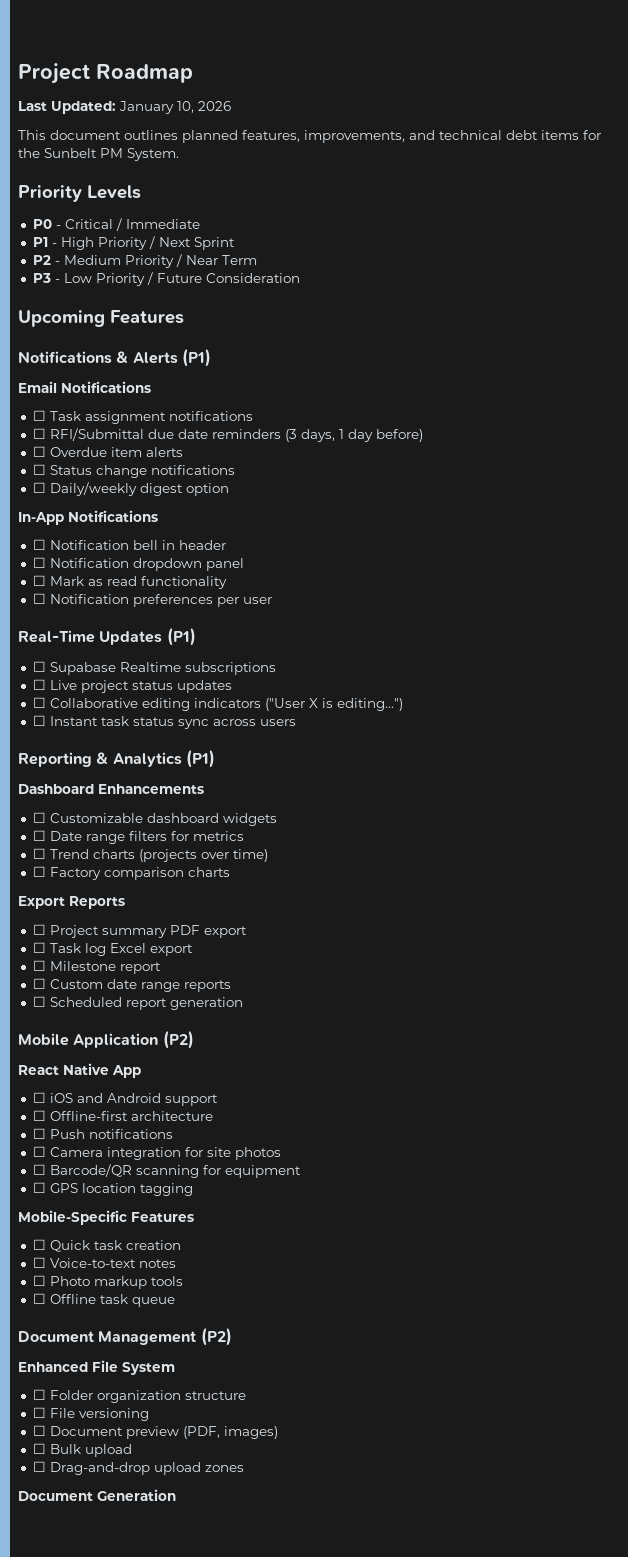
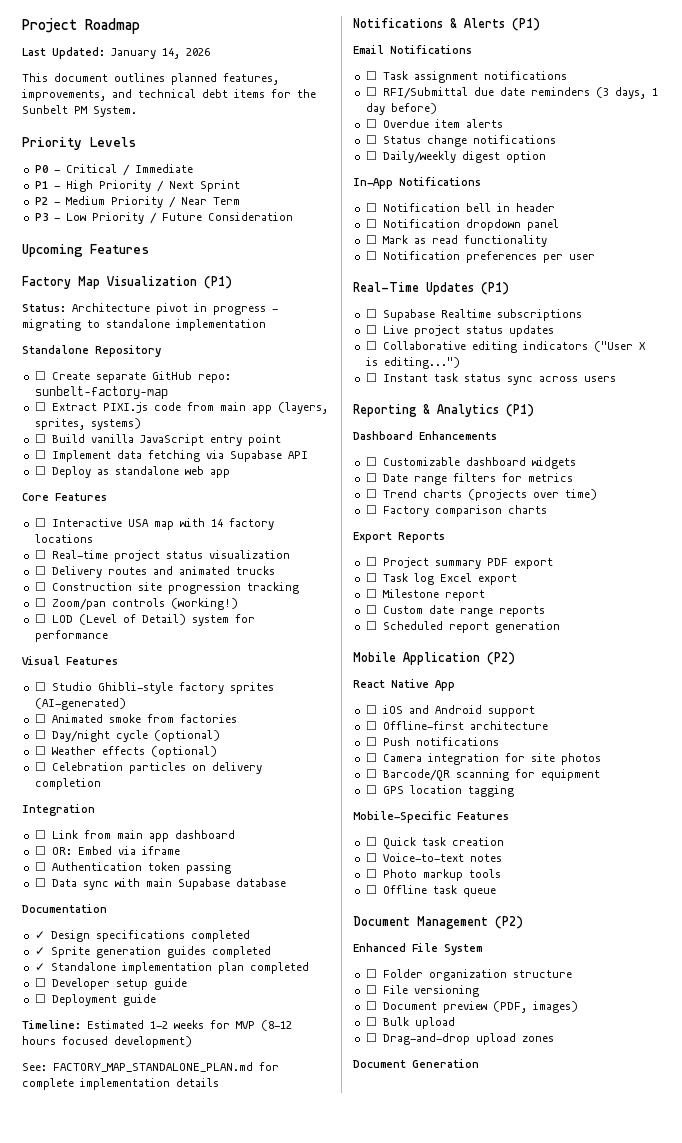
- Last Updated: January 10, 2026
+ Last Updated: January 14, 2026
+ Factory Map Visualization (P1)
+ Status: Architecture pivot in progress - migrating to standalone implementation
+ Standalone Repository
+ ☐ Create separate GitHub repo: sunbelt-factory-map
+ ☐ Extract PIXI.js code from main app (layers, sprites, systems)
+ ☐ Build vanilla JavaScript entry point
+ ☐ Implement data fetching via Supabase API
+ ☐ Deploy as standalone web app
+ Core Features
+ ☐ Interactive USA map with 14 factory locations
+ ☐ Real-time project status visualization
+ ☐ Delivery routes and animated trucks
+ ☐ Construction site progression tracking
+ ☐ Zoom/pan controls (working!)
+ ☐ LOD (Level of Detail) system for performance
+ Visual Features
+ ☐ Studio Ghibli-style factory sprites (AI-generated)
+ ☐ Animated smoke from factories
+ ☐ Day/night cycle (optional)
+ ☐ Weather effects (optional)
+ ☐ Celebration particles on delivery completion
+ Integration
+ ☐ Link from main app dashboard
+ ☐ OR: Embed via iframe
+ ☐ Authentication token passing
+ ☐ Data sync with main Supabase database
+ Documentation
+ ✓ Design specifications completed
+ ✓ Sprite generation guides completed
+ ✓ Standalone implementation plan completed
+ ☐ Developer setup guide
+ ☐ Deployment guide
+ Timeline: Estimated 1-2 weeks for MVP (8-12 hours focused development)
+ See: FACTORY_MAP_STANDALONE_PLAN.md for complete implementation details

